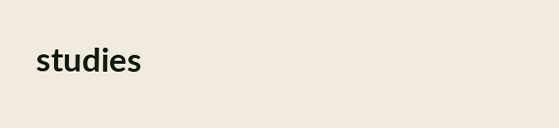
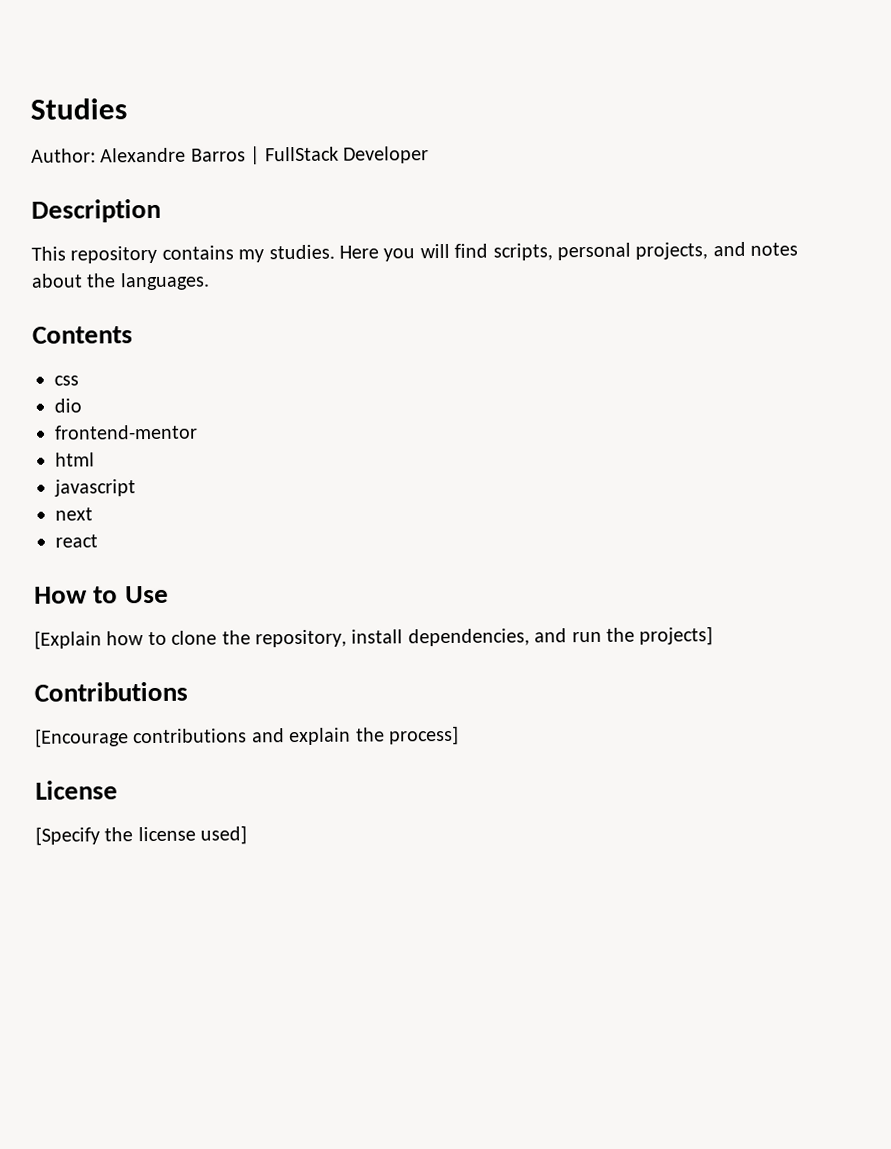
- studies
+ Studies
+ Author: Alexandre Barros | FullStack Developer
+ Description
+ This repository contains my studies. Here you will find scripts, personal projects, and notes about the languages.
+ Contents
+ css
+ dio
+ frontend-mentor
+ html
+ javascript
+ next
+ react
+ How to Use
+ [Explain how to clone the repository, install dependencies, and run the projects]
+ Contributions
+ [Encourage contributions and explain the process]
+ License
+ [Specify the license used]

